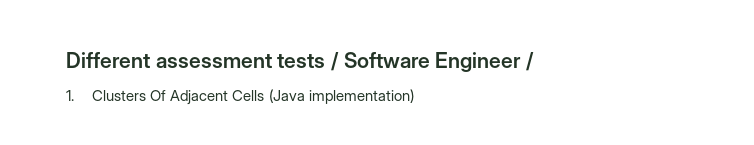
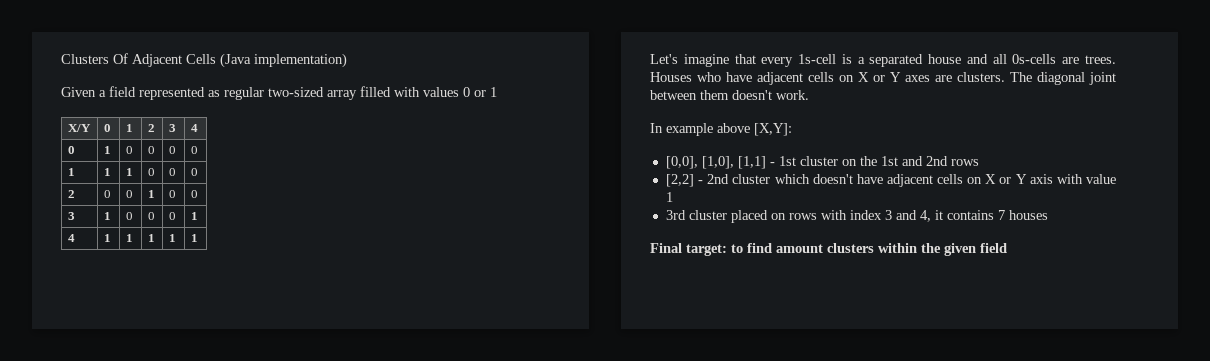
- Different assessment tests / Software Engineer /
- 1. Clusters Of Adjacent Cells (Java implementation)
+ Clusters Of Adjacent Cells (Java implementation)
+ Given a field represented as regular two-sized array filled with values 0 or 1
+ X/Y | 0 | 1 | 2 | 3 | 4
+ 0 | 1 | 0 | 0 | 0 | 0
+ 1 | 1 | 1 | 0 | 0 | 0
+ 2 | 0 | 0 | 1 | 0 | 0
+ 3 | 1 | 0 | 0 | 0 | 1
+ 4 | 1 | 1 | 1 | 1 | 1
+ Let's imagine that every 1s-cell is a separated house and all 0s-cells are trees. Houses who have adjacent cells on X or Y axes are clusters. The diagonal joint between them doesn't work.
+ In example above [X,Y]:
+ [0,0], [1,0], [1,1] - 1st cluster on the 1st and 2nd rows
+ [2,2] - 2nd cluster which doesn't have adjacent cells on X or Y axis with value 1
+ 3rd cluster placed on rows with index 3 and 4, it contains 7 houses
+ Final target: to find amount clusters within the given field

